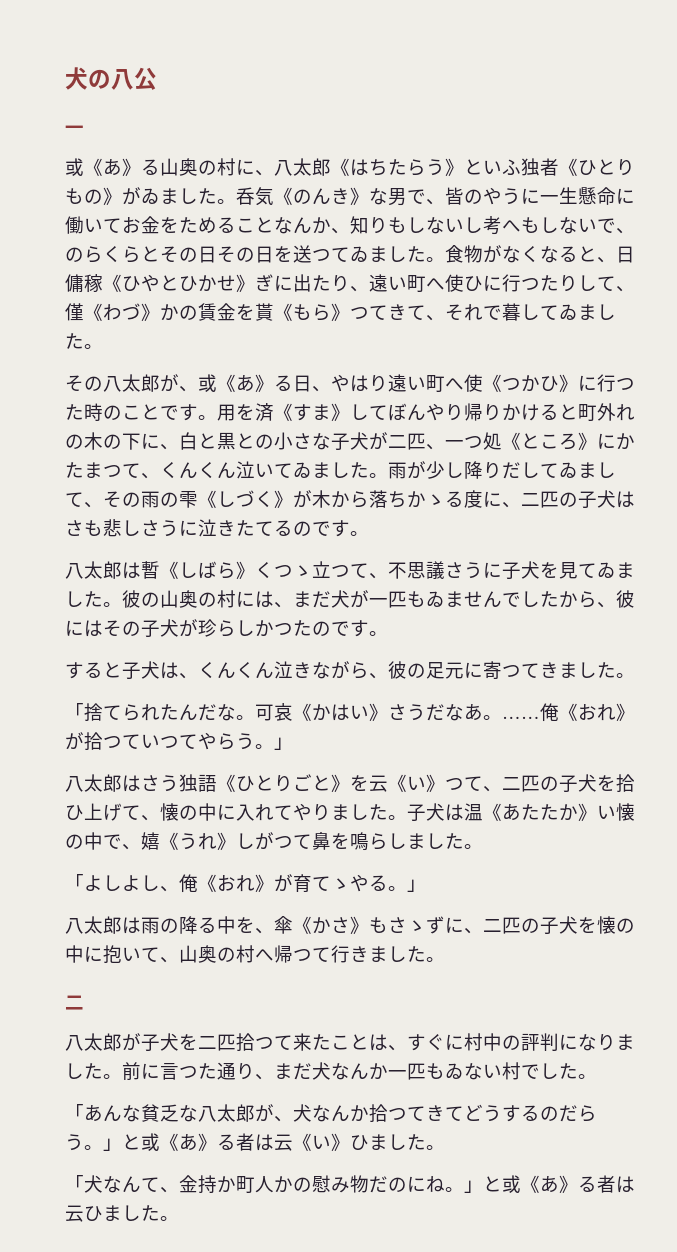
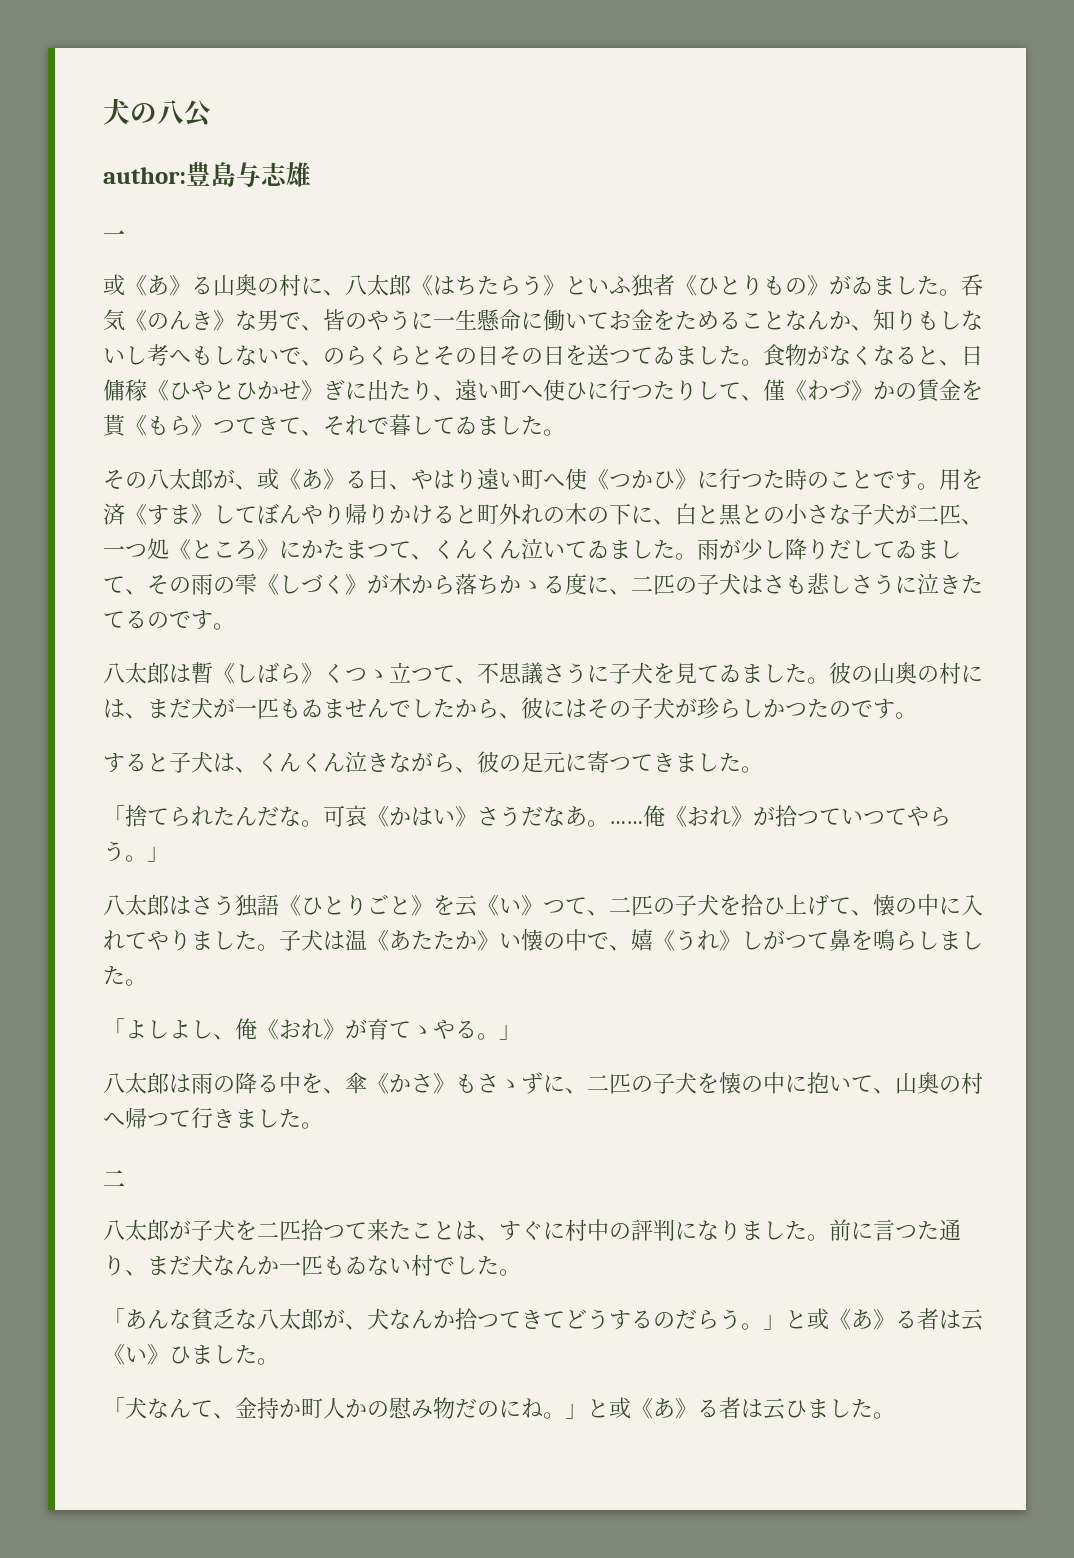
+ author:豊島与志雄

